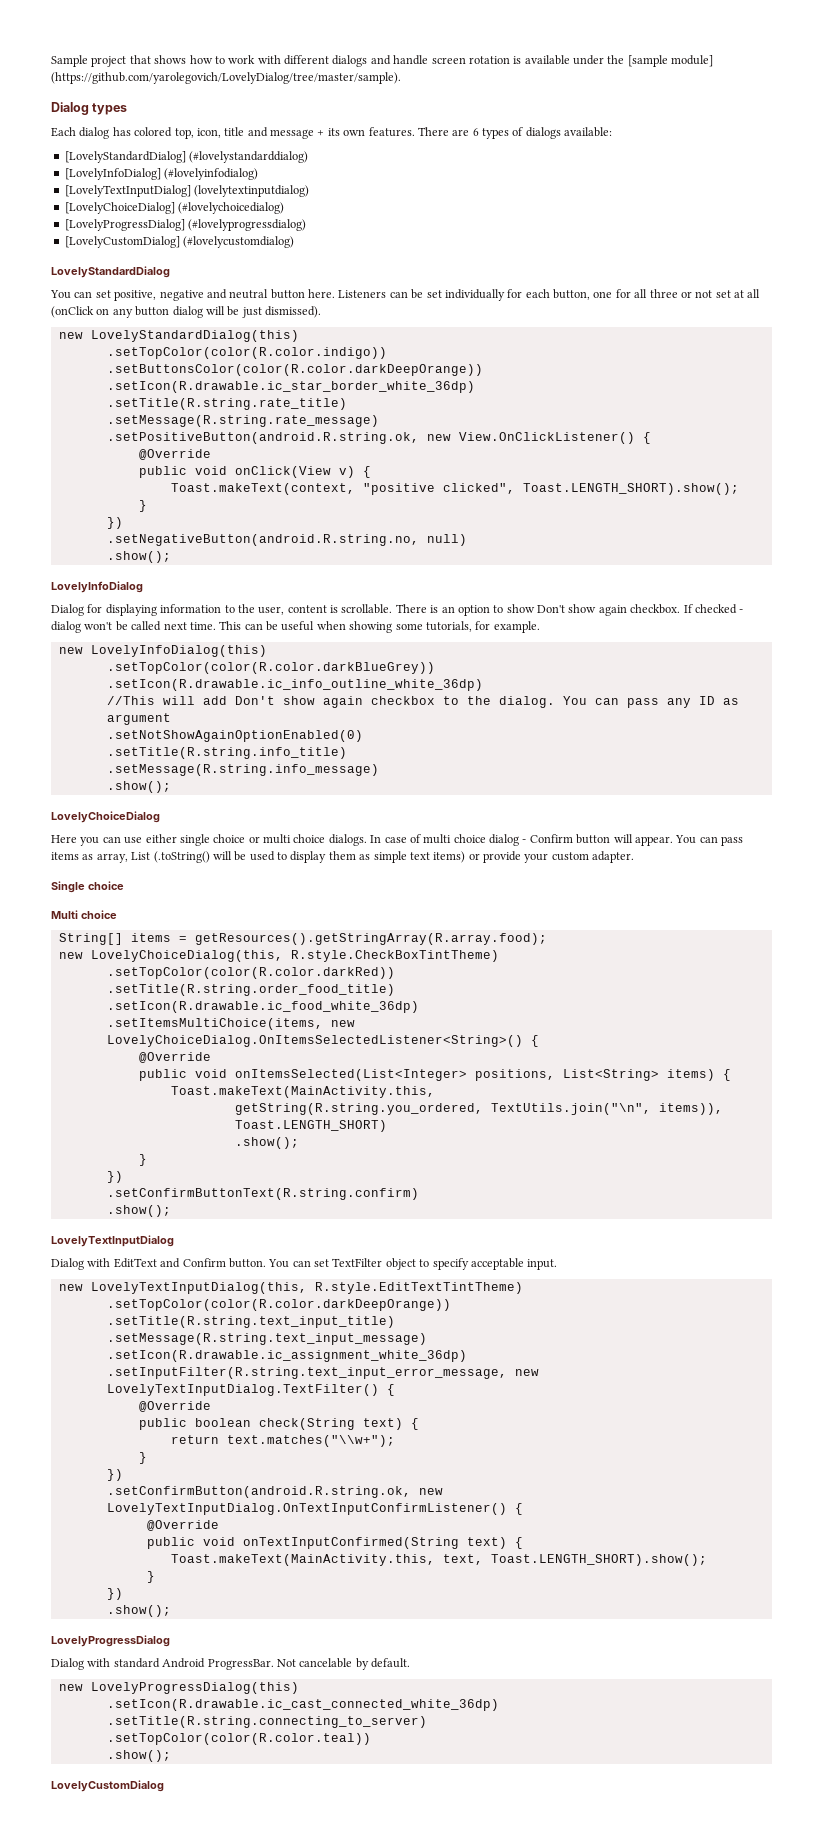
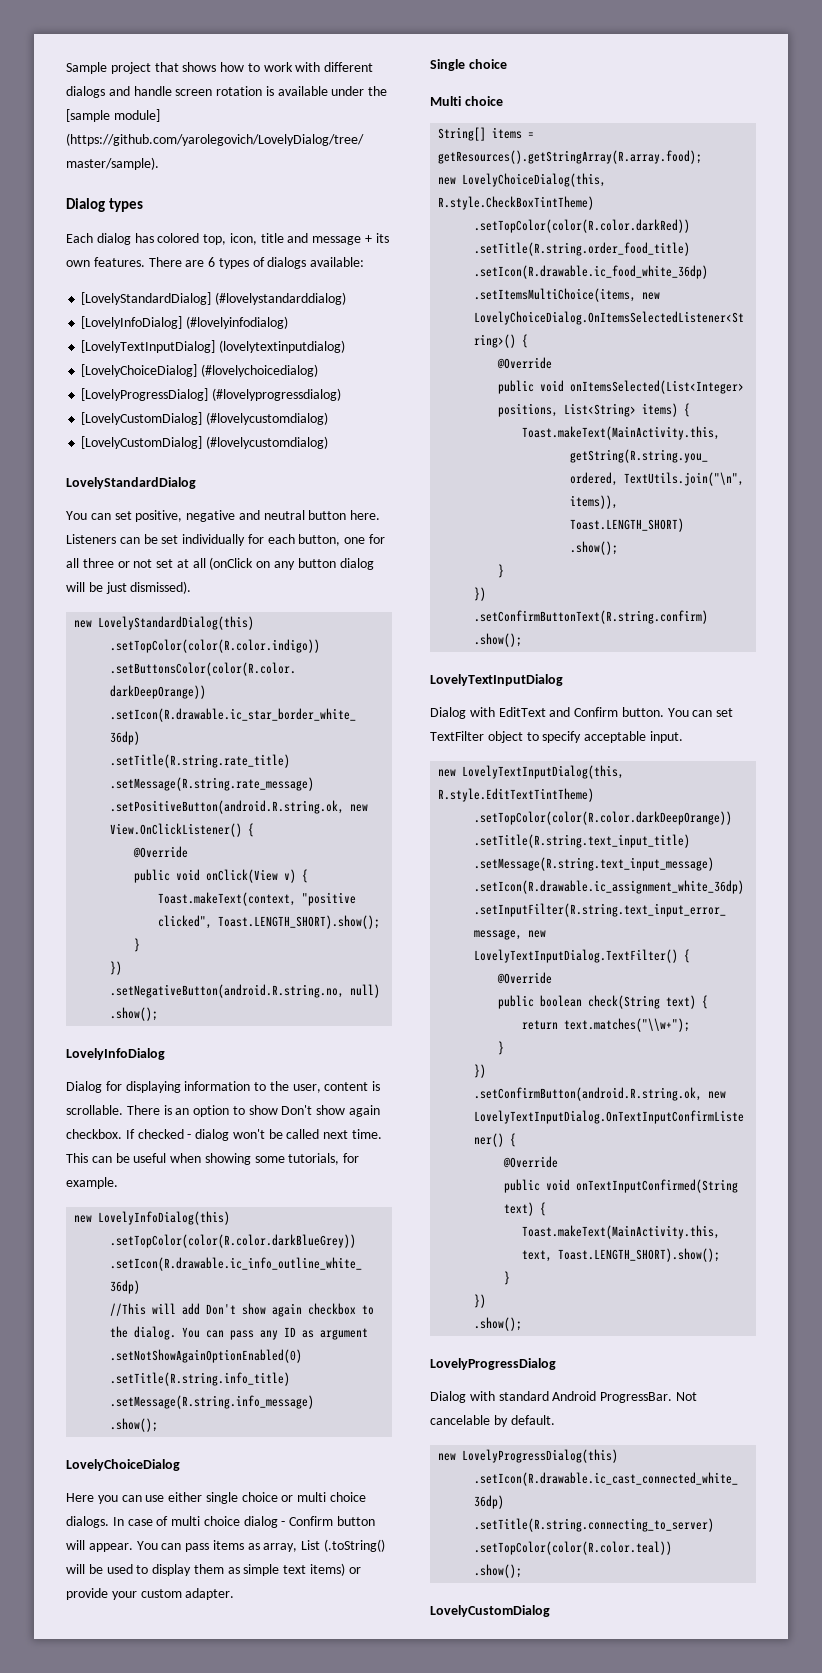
  [LovelyProgressDialog] (#lovelyprogressdialog)
+ [LovelyCustomDialog] (#lovelycustomdialog)

